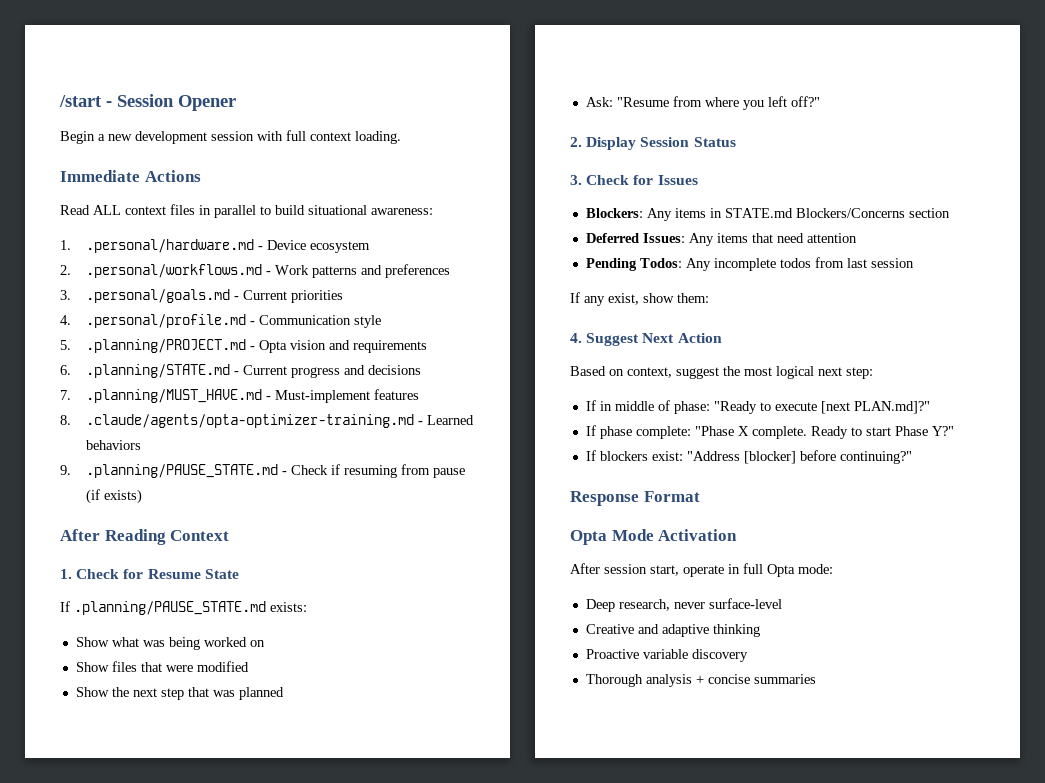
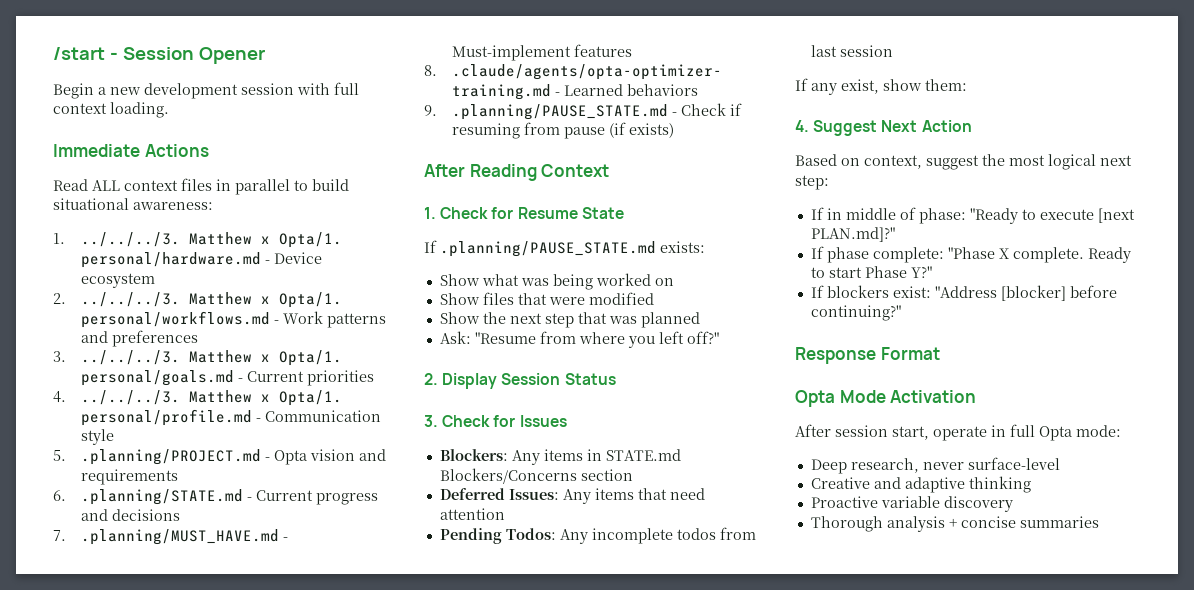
- 1. .personal/hardware.md - Device ecosystem
+ 1. ../../../3. Matthew x Opta/1. personal/hardware.md - Device ecosystem
- 2. .personal/workflows.md - Work patterns and preferences
+ 2. ../../../3. Matthew x Opta/1. personal/workflows.md - Work patterns and preferences
- 3. .personal/goals.md - Current priorities
+ 3. ../../../3. Matthew x Opta/1. personal/goals.md - Current priorities
- 4. .personal/profile.md - Communication style
+ 4. ../../../3. Matthew x Opta/1. personal/profile.md - Communication style

